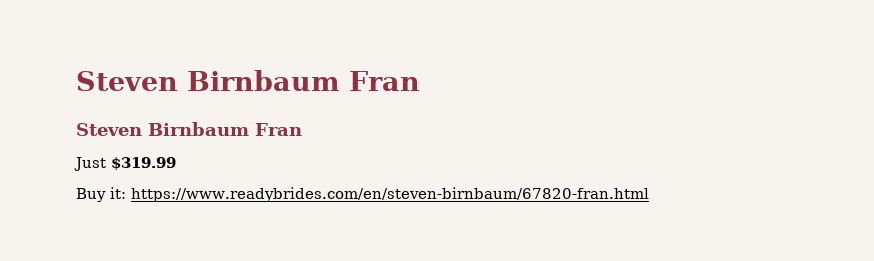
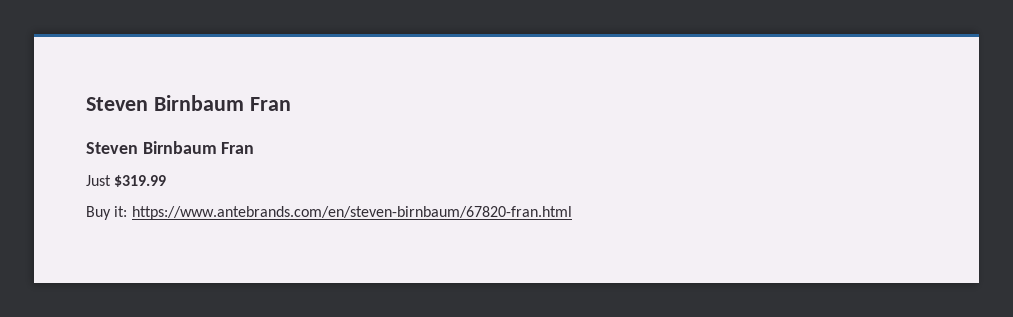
- Buy it: https://www.readybrides.com/en/steven-birnbaum/67820-fran.html
+ Buy it: https://www.antebrands.com/en/steven-birnbaum/67820-fran.html

